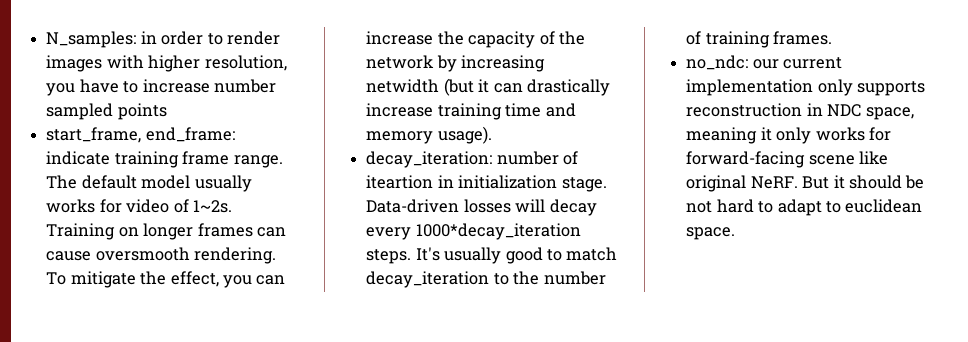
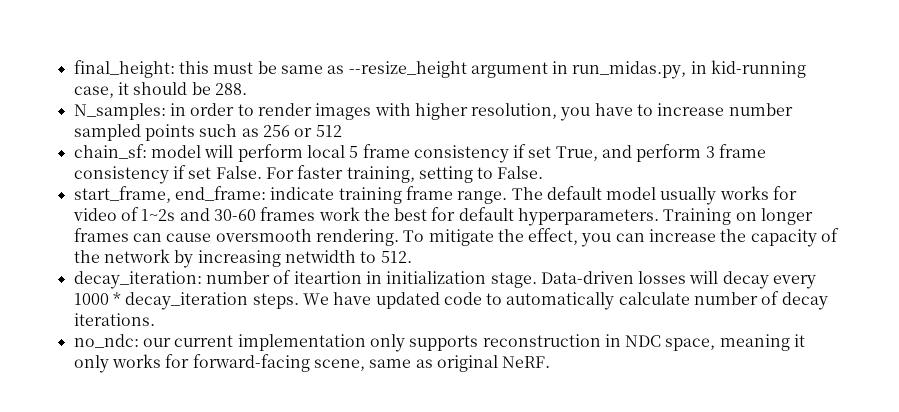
+ final_height: this must be same as --resize_height argument in run_midas.py, in kid-running case, it should be 288.
- N_samples: in order to render images with higher resolution, you have to increase number sampled points
+ N_samples: in order to render images with higher resolution, you have to increase number sampled points such as 256 or 512
+ chain_sf: model will perform local 5 frame consistency if set True, and perform 3 frame consistency if set False. For faster training, setting to False.
- The default model usually works for video of 1~2s.
+ The default model usually works for video of 1~2s and 30-60 frames work the best for default hyperparameters.
- To mitigate the effect, you can increase the capacity of the network by increasing netwidth (but it can drastically increase training time and memory usage).
+ To mitigate the effect, you can increase the capacity of the network by increasing netwidth to 512.
- Data-driven losses will decay every 1000*decay_iteration steps. It's usually good to match decay_iteration to the number of training frames.
+ Data-driven losses will decay every 1000 * decay_iteration steps. We have updated code to automatically calculate number of decay iterations.
- no_ndc: our current implementation only supports reconstruction in NDC space, meaning it only works for forward-facing scene like original NeRF. But it should be not hard to adapt to euclidean space.
+ no_ndc: our current implementation only supports reconstruction in NDC space, meaning it only works for forward-facing scene, same as original NeRF.

